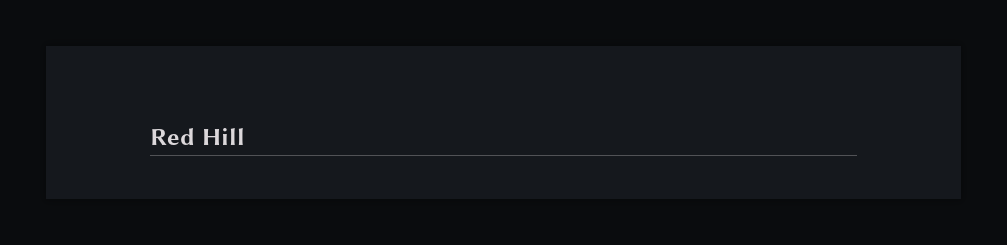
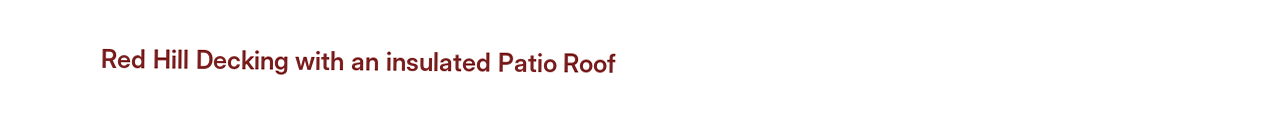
- Red Hill
+ Red Hill Decking with an insulated Patio Roof

